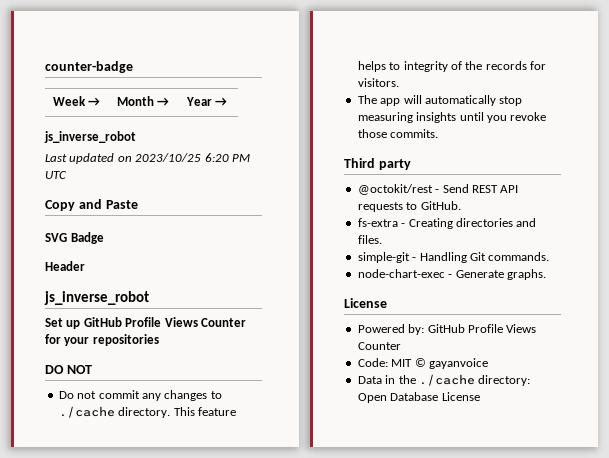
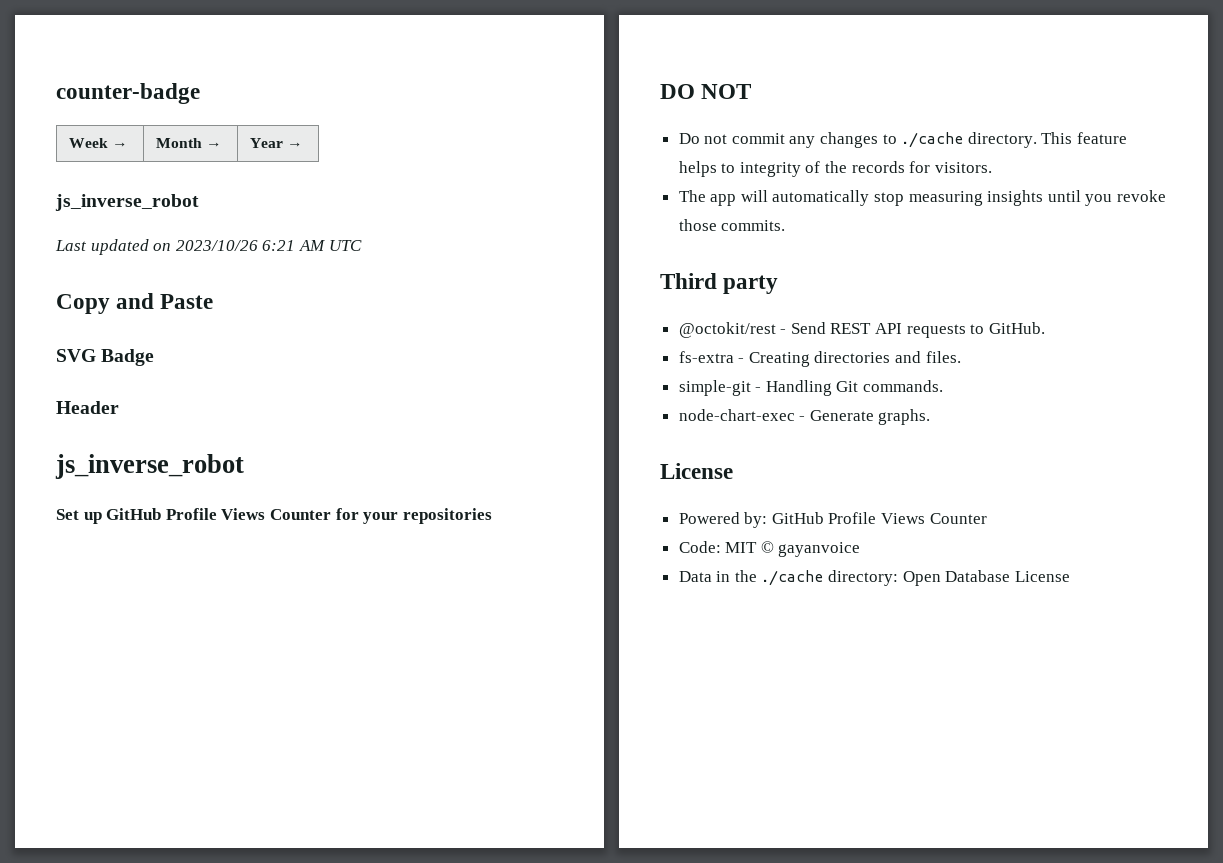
- Last updated on 2023/10/25 6:20 PM UTC
+ Last updated on 2023/10/26 6:21 AM UTC

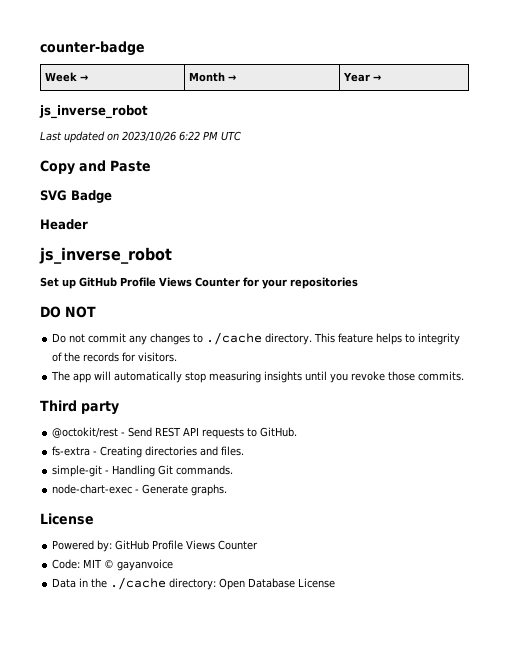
- Last updated on 2023/10/26 6:21 AM UTC
+ Last updated on 2023/10/26 6:22 PM UTC

